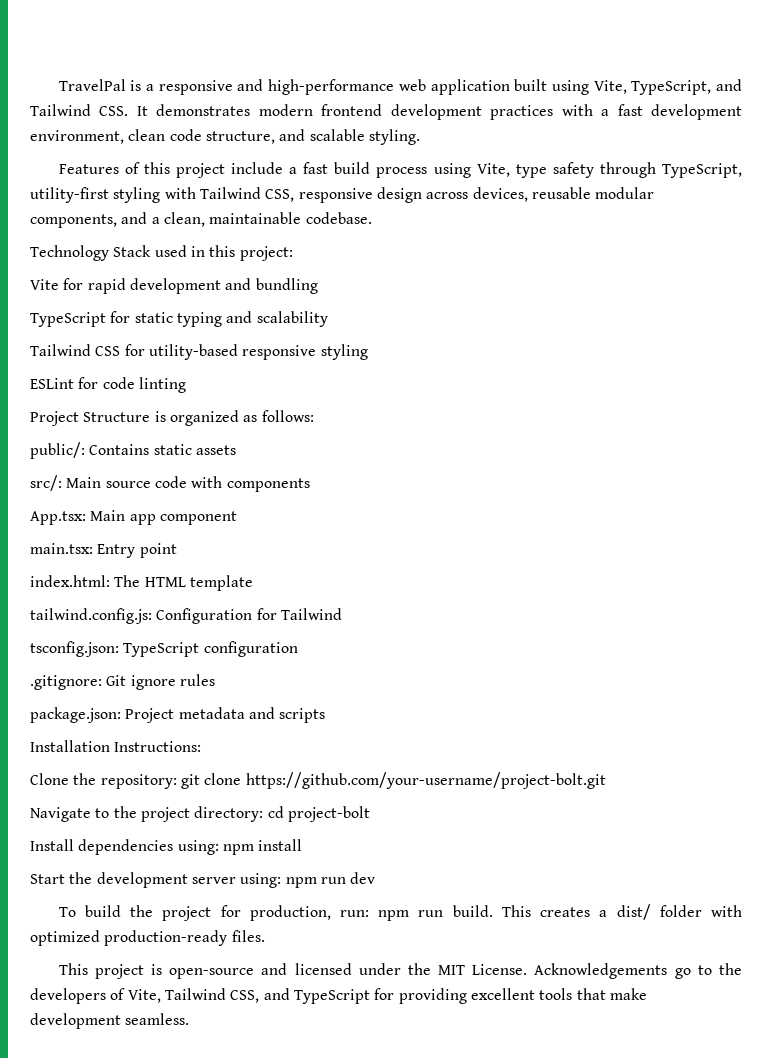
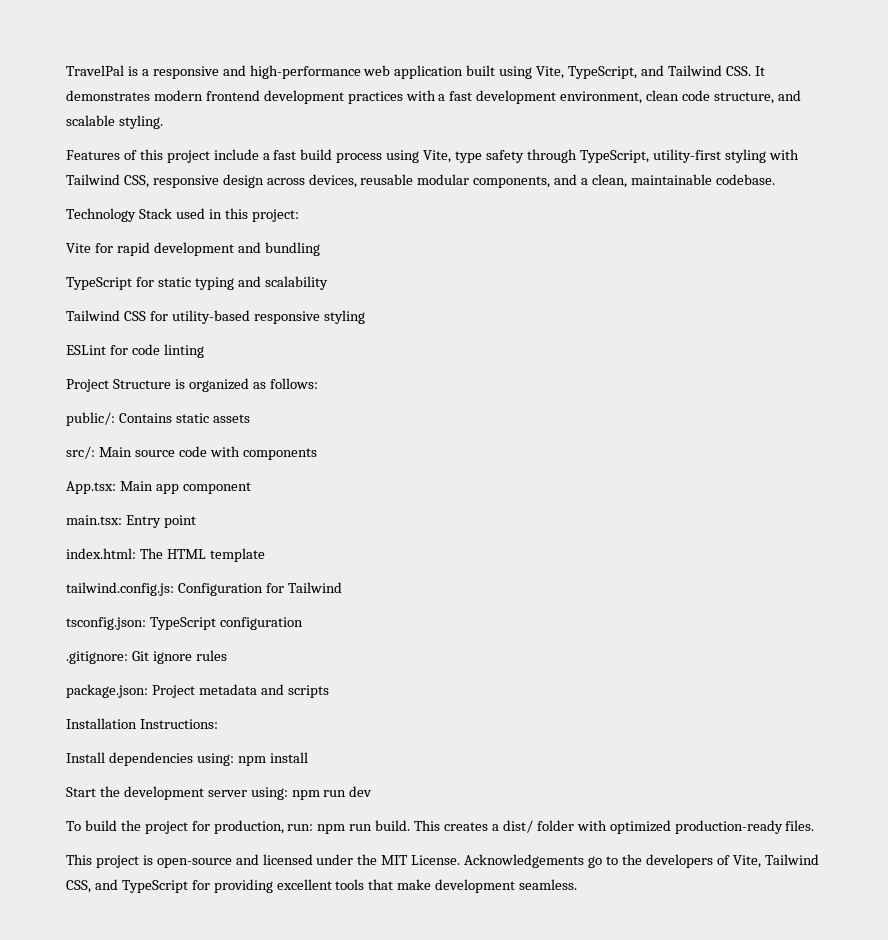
- Clone the repository: git clone https://github.com/your-username/project-bolt.git
- Navigate to the project directory: cd project-bolt

